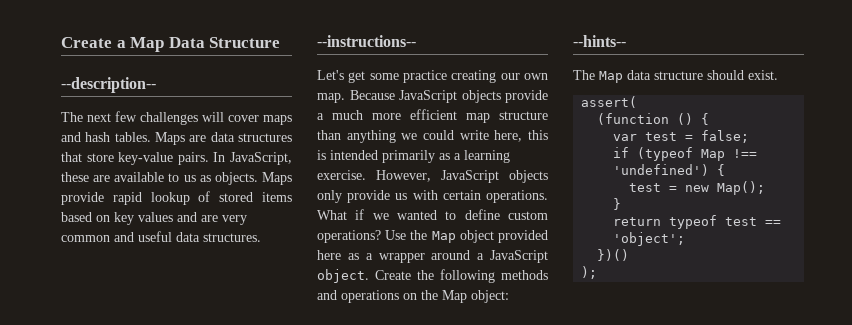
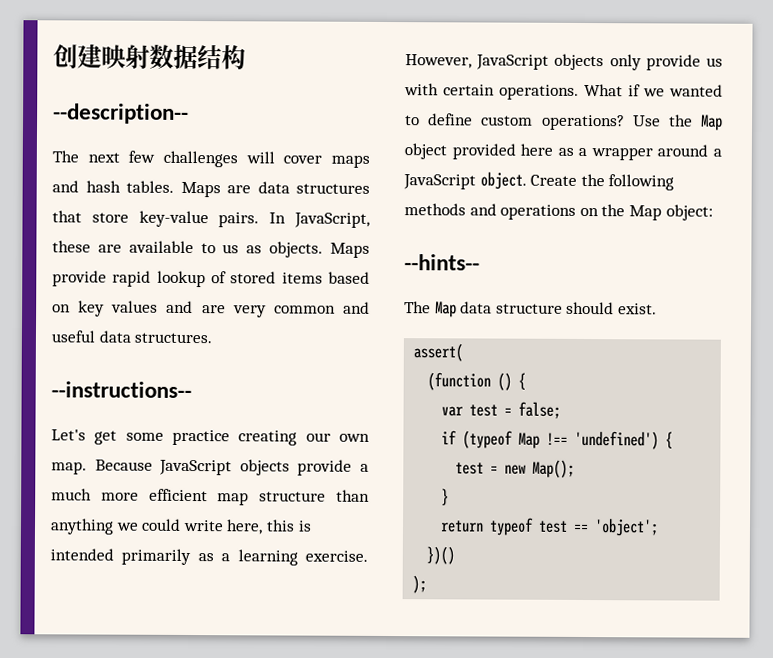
- Create a Map Data Structure
+ 创建映射数据结构

